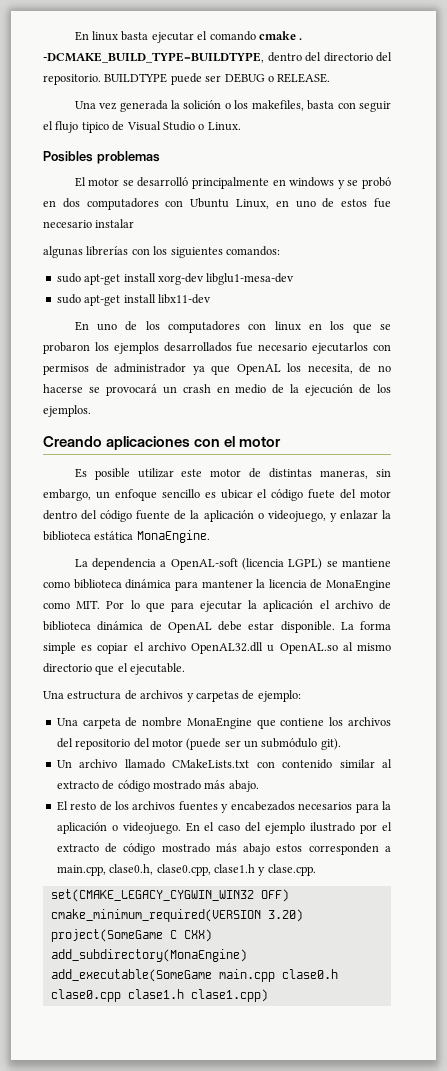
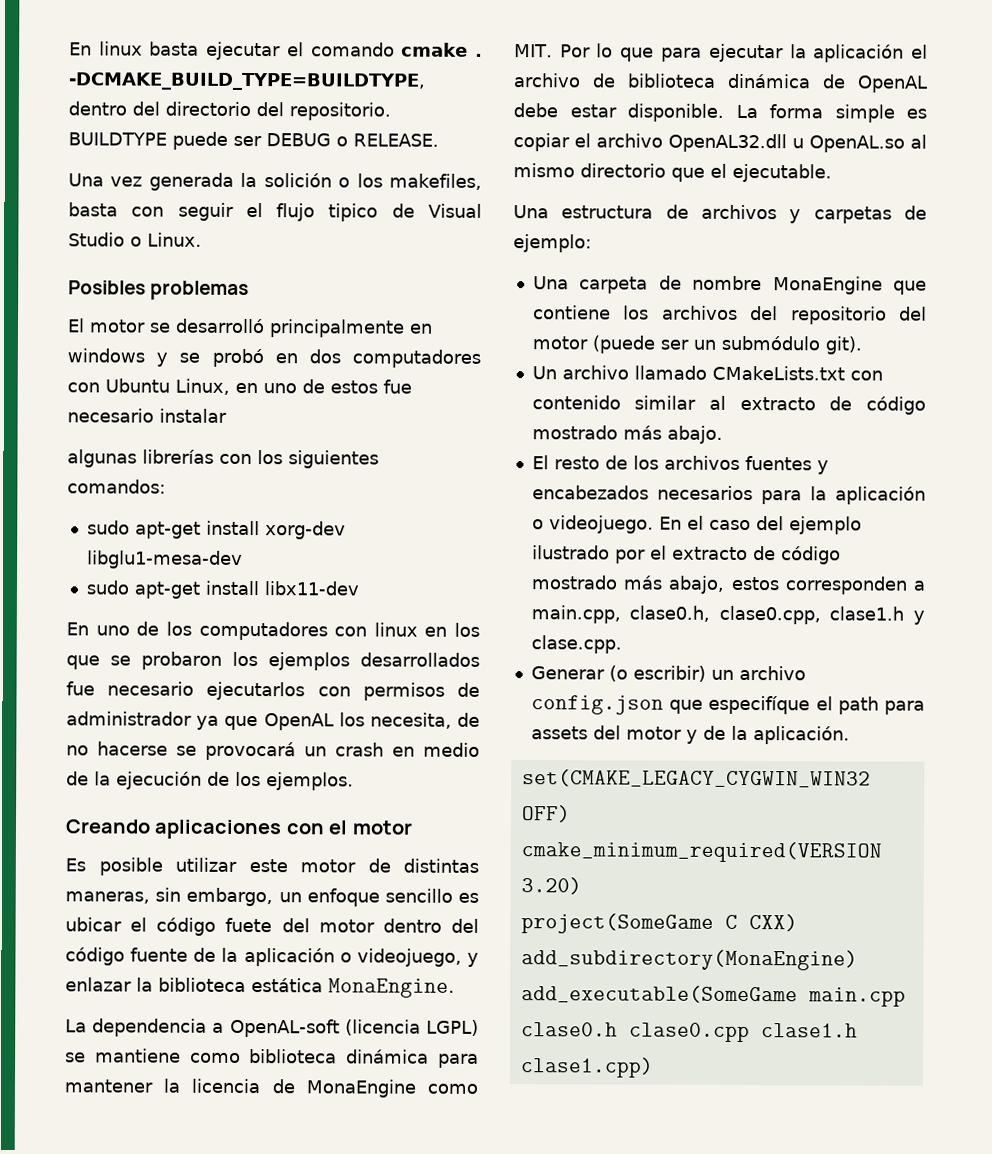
- En el caso del ejemplo ilustrado por el extracto de código mostrado más abajo estos corresponden a main.cpp, clase0.h, clase0.cpp, clase1.h y clase.cpp.
+ En el caso del ejemplo ilustrado por el extracto de código mostrado más abajo, estos corresponden a main.cpp, clase0.h, clase0.cpp, clase1.h y clase.cpp.
+ Generar (o escribir) un archivo config.json que especifíque el path para assets del motor y de la aplicación.

